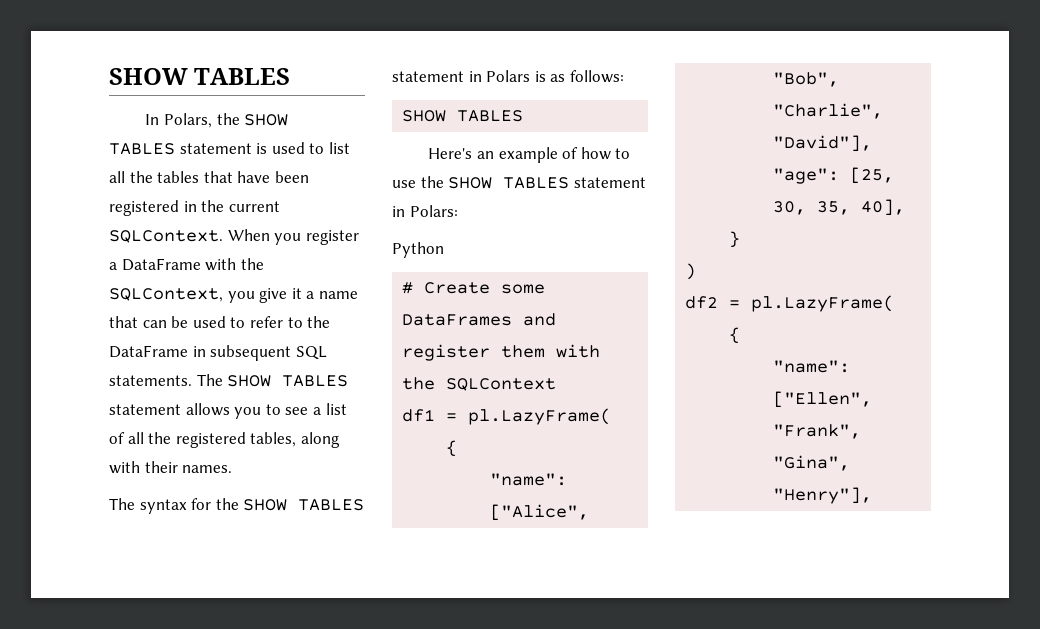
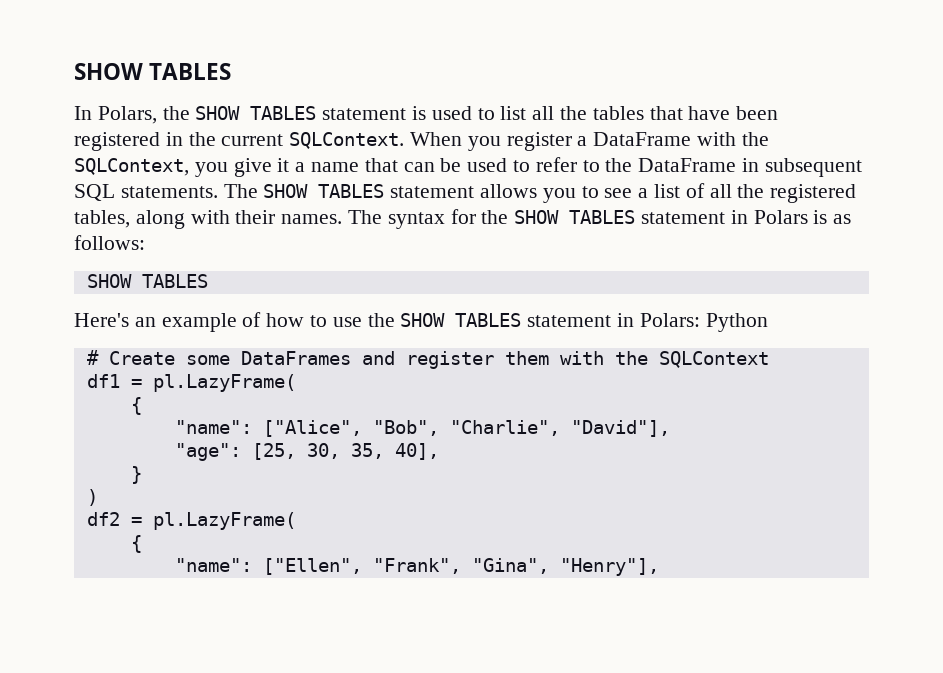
- The SHOW TABLES statement allows you to see a list of all the registered tables, along with their names.
- The syntax for the SHOW TABLES statement in Polars is as follows:
+ The SHOW TABLES statement allows you to see a list of all the registered tables, along with their names. The syntax for the SHOW TABLES statement in Polars is as follows:
- Here's an example of how to use the SHOW TABLES statement in Polars:
- Python
+ Here's an example of how to use the SHOW TABLES statement in Polars: Python

